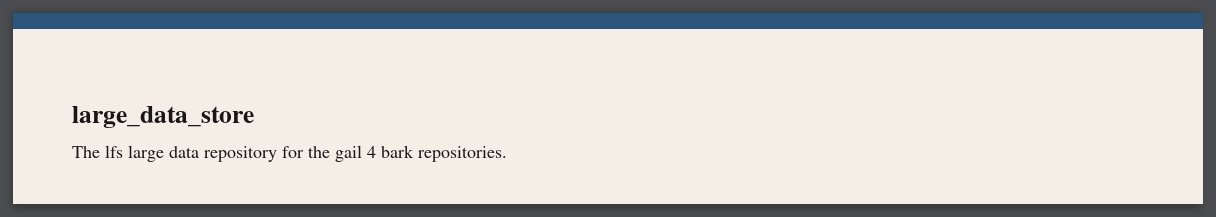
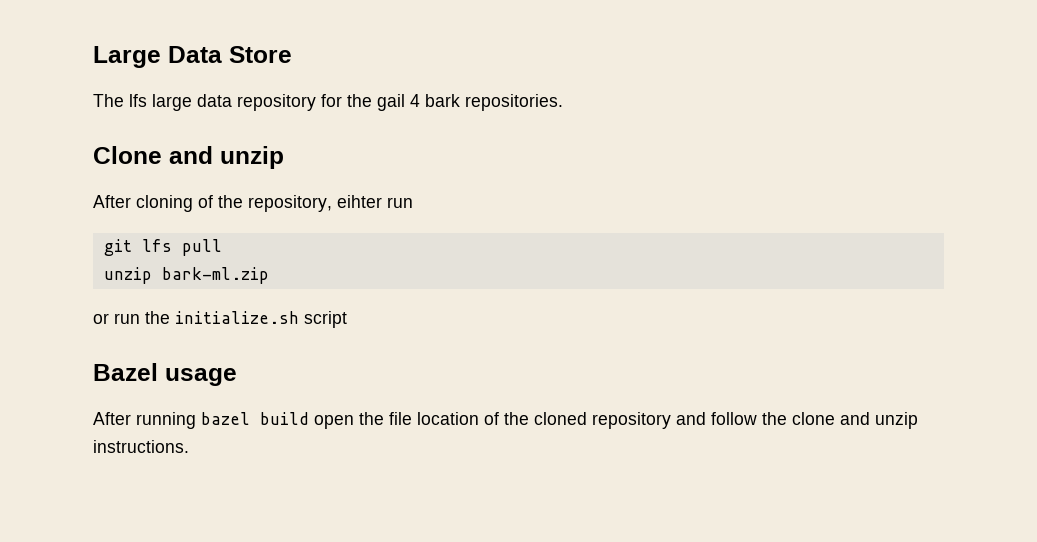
- large_data_store
+ Large Data Store
+ Clone and unzip
+ After cloning of the repository, eihter run
+ git lfs pull
+ unzip bark-ml.zip
+ or run the initialize.sh script
+ Bazel usage
+ After running bazel build open the file location of the cloned repository and follow the clone and unzip instructions.

